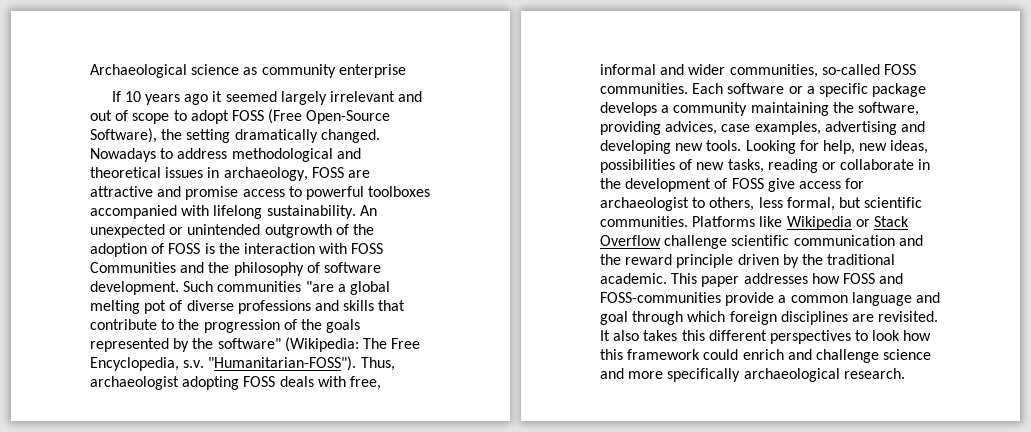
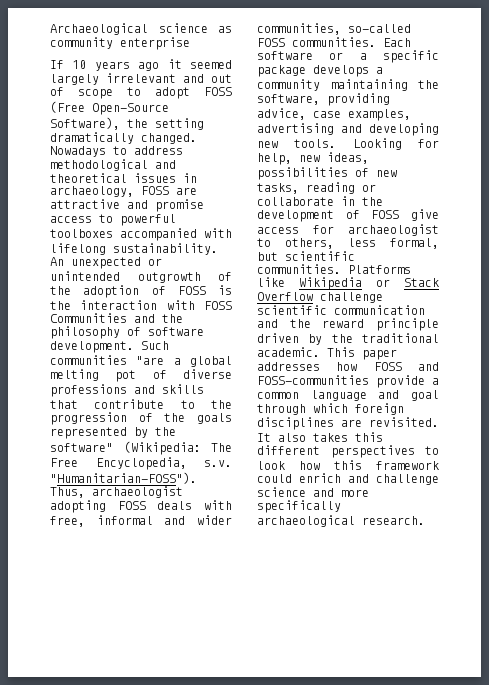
- Each software or a specific package develops a community maintaining the software, providing advices, case examples, advertising and developing new tools.
+ Each software or a specific package develops a community maintaining the software, providing advice, case examples, advertising and developing new tools.

